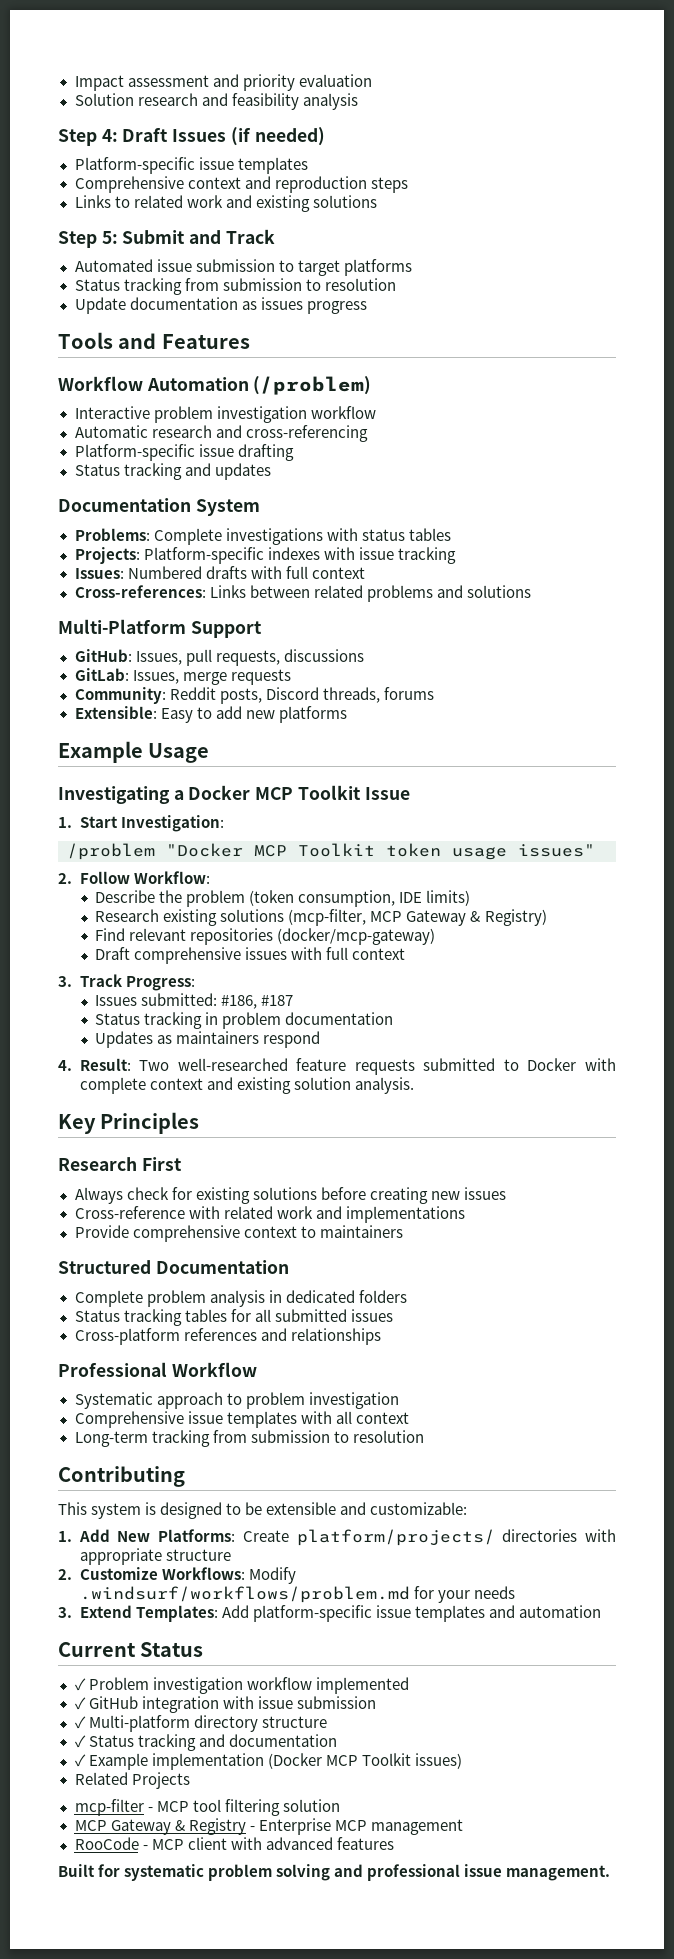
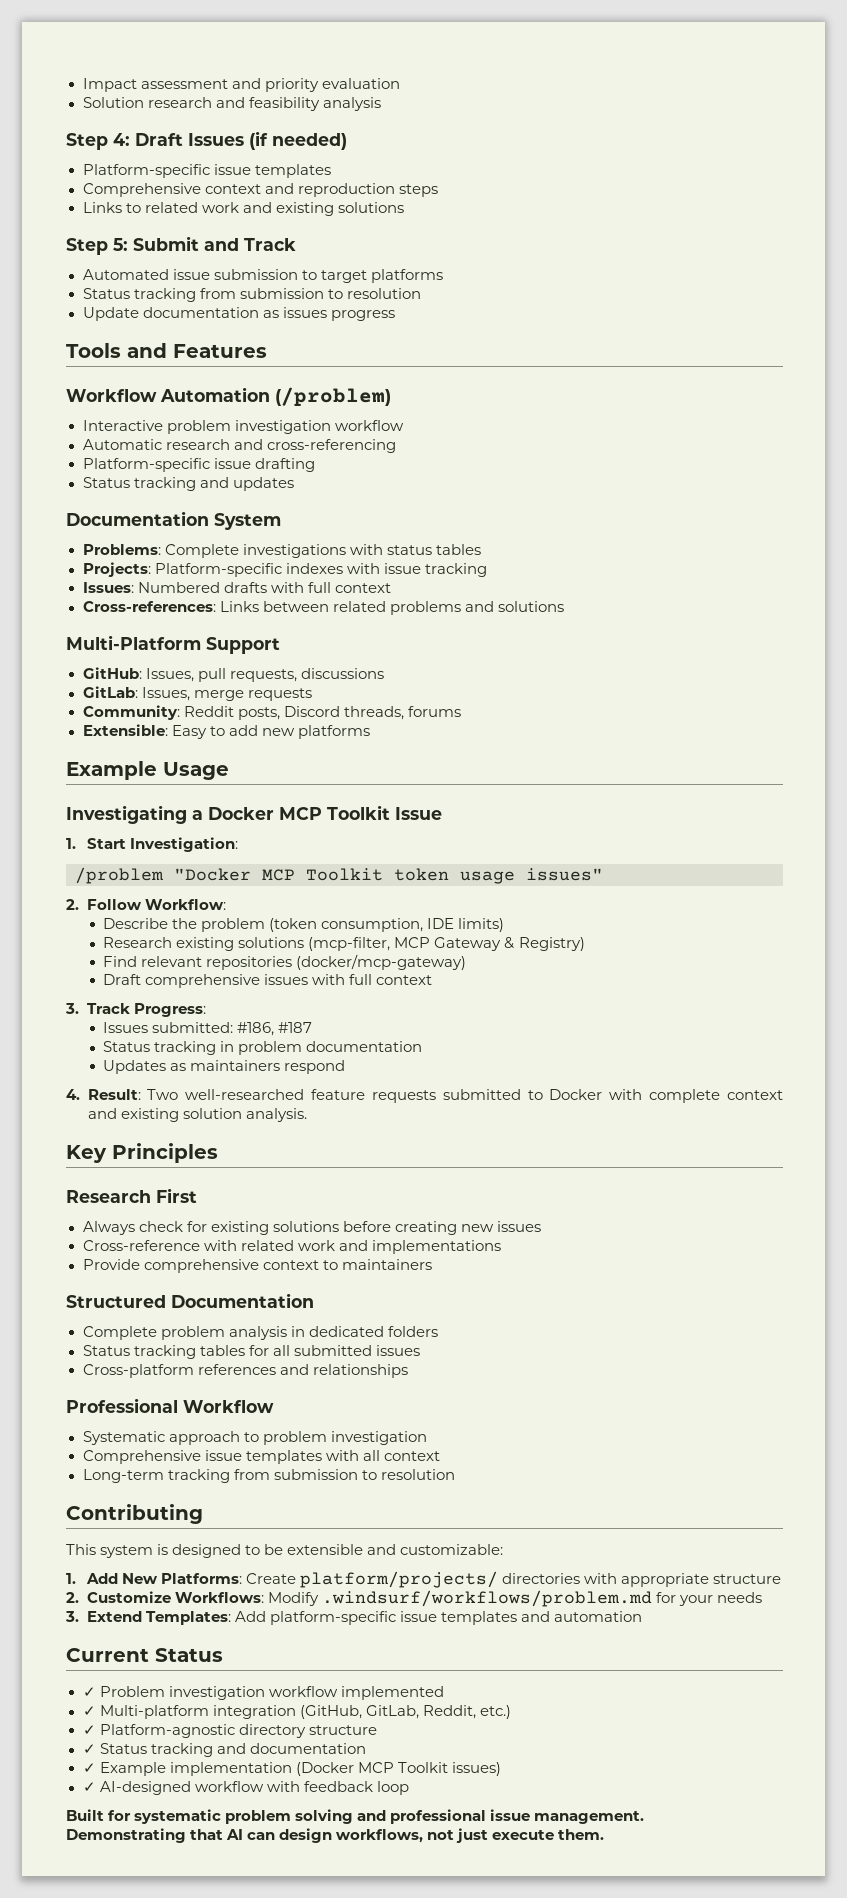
- ✓ GitHub integration with issue submission
- ✓ Multi-platform directory structure
+ ✓ Multi-platform integration (GitHub, GitLab, Reddit, etc.)
+ ✓ Platform-agnostic directory structure
- Related Projects
- mcp-filter - MCP tool filtering solution
- MCP Gateway & Registry - Enterprise MCP management
- RooCode - MCP client with advanced features
+ ✓ AI-designed workflow with feedback loop
+ Demonstrating that AI can design workflows, not just execute them.

